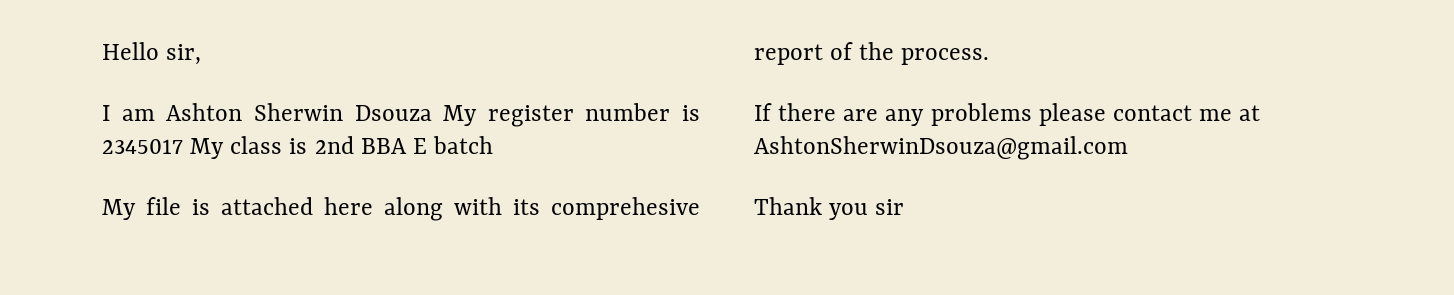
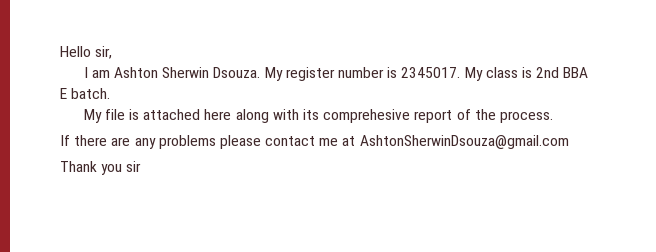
- I am Ashton Sherwin Dsouza My register number is 2345017 My class is 2nd BBA E batch
+ I am Ashton Sherwin Dsouza. My register number is 2345017. My class is 2nd BBA E batch.

